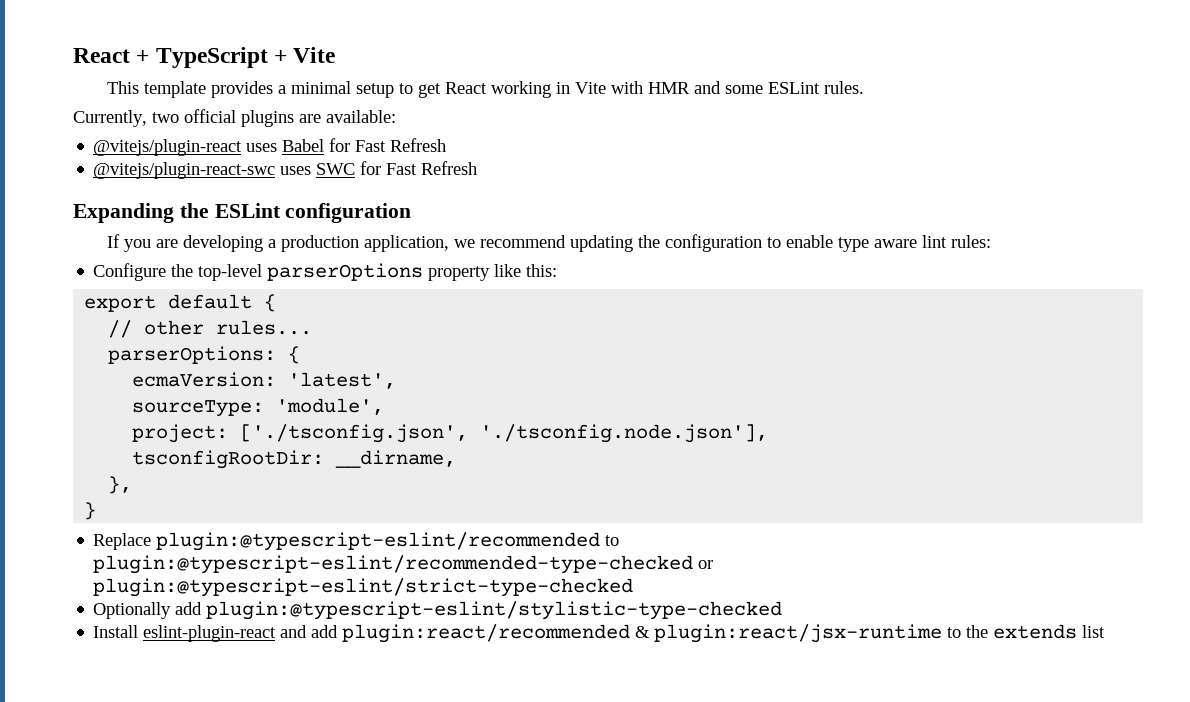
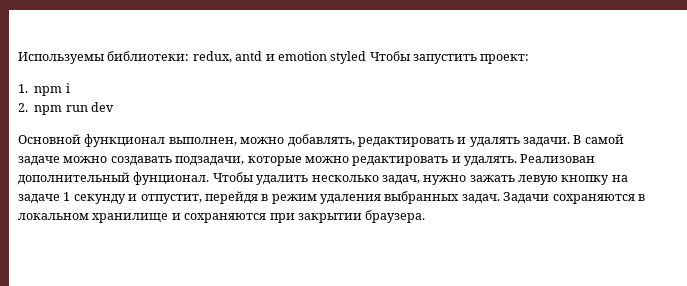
- React + TypeScript + Vite
- This template provides a minimal setup to get React working in Vite with HMR and some ESLint rules.
- Currently, two official plugins are available:
- @vitejs/plugin-react uses Babel for Fast Refresh
- @vitejs/plugin-react-swc uses SWC for Fast Refresh
- Expanding the ESLint configuration
- If you are developing a production application, we recommend updating the configuration to enable type aware lint rules:
- Configure the top-level parserOptions property like this:
- export default {
- // other rules...
- parserOptions: {
- ecmaVersion: 'latest',
- sourceType: 'module',
- project: ['./tsconfig.json', './tsconfig.node.json'],
- tsconfigRootDir: __dirname,
- },
- }
- Replace plugin:@typescript-eslint/recommended to plugin:@typescript-eslint/recommended-type-checked or plugin:@typescript-eslint/strict-type-checked
- Optionally add plugin:@typescript-eslint/stylistic-type-checked
- Install eslint-plugin-react and add plugin:react/recommended & plugin:react/jsx-runtime to the extends list
+ Используемы библиотеки: redux, antd и emotion styled Чтобы запустить проект:
+ 1. npm i
+ 2. npm run dev
+ Основной функционал выполнен, можно добавлять, редактировать и удалять задачи. В самой задаче можно создавать подзадачи, которые можно редактировать и удалять. Реализован дополнительный фунционал. Чтобы удалить несколько задач, нужно зажать левую кнопку на задаче 1 секунду и отпустит, перейдя в режим удаления выбранных задач. Задачи сохраняются в локальном хранилище и сохраняются при закрытии браузера.

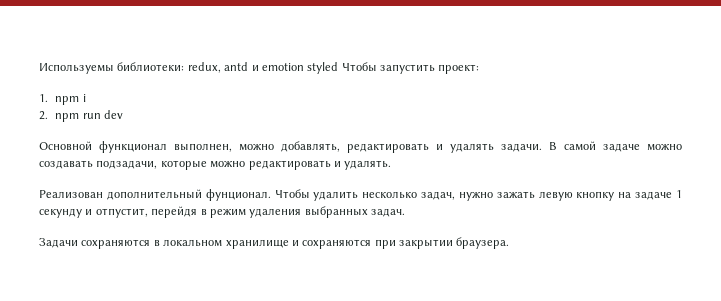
- В самой задаче можно создавать подзадачи, которые можно редактировать и удалять. Реализован дополнительный фунционал.
+ В самой задаче можно создавать подзадачи, которые можно редактировать и удалять.
+ Реализован дополнительный фунционал.
- Чтобы удалить несколько задач, нужно зажать левую кнопку на задаче 1 секунду и отпустит, перейдя в режим удаления выбранных задач. Задачи сохраняются в локальном хранилище и сохраняются при закрытии браузера.
+ Чтобы удалить несколько задач, нужно зажать левую кнопку на задаче 1 секунду и отпустит, перейдя в режим удаления выбранных задач.
+ Задачи сохраняются в локальном хранилище и сохраняются при закрытии браузера.

